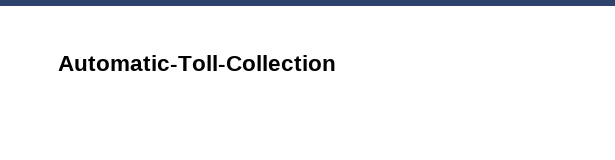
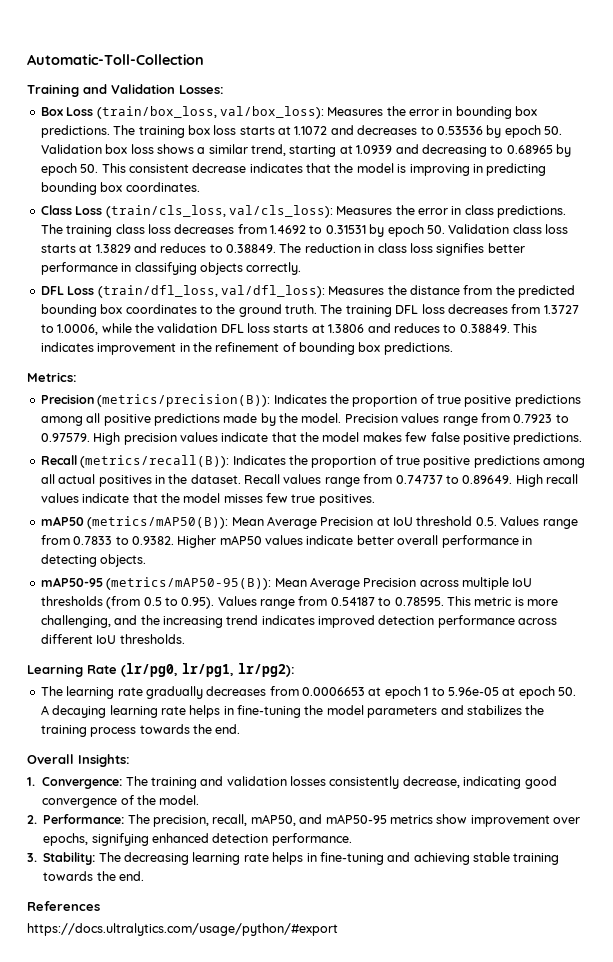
+ Training and Validation Losses:
+ Box Loss (train/box_loss, val/box_loss): Measures the error in bounding box predictions. The training box loss starts at 1.1072 and decreases to 0.53536 by epoch 50. Validation box loss shows a similar trend, starting at 1.0939 and decreasing to 0.68965 by epoch 50. This consistent decrease indicates that the model is improving in predicting bounding box coordinates.
+ Class Loss (train/cls_loss, val/cls_loss): Measures the error in class predictions. The training class loss decreases from 1.4692 to 0.31531 by epoch 50. Validation class loss starts at 1.3829 and reduces to 0.38849. The reduction in class loss signifies better performance in classifying objects correctly.
+ DFL Loss (train/dfl_loss, val/dfl_loss): Measures the distance from the predicted bounding box coordinates to the ground truth. The training DFL loss decreases from 1.3727 to 1.0006, while the validation DFL loss starts at 1.3806 and reduces to 0.38849. This indicates improvement in the refinement of bounding box predictions.
+ Metrics:
+ Precision (metrics/precision(B)): Indicates the proportion of true positive predictions among all positive predictions made by the model. Precision values range from 0.7923 to 0.97579. High precision values indicate that the model makes few false positive predictions.
+ Recall (metrics/recall(B)): Indicates the proportion of true positive predictions among all actual positives in the dataset. Recall values range from 0.74737 to 0.89649. High recall values indicate that the model misses few true positives.
+ mAP50 (metrics/mAP50(B)): Mean Average Precision at IoU threshold 0.5. Values range from 0.7833 to 0.9382. Higher mAP50 values indicate better overall performance in detecting objects.
+ mAP50-95 (metrics/mAP50-95(B)): Mean Average Precision across multiple IoU thresholds (from 0.5 to 0.95). Values range from 0.54187 to 0.78595. This metric is more challenging, and the increasing trend indicates improved detection performance across different IoU thresholds.
+ Learning Rate (lr/pg0, lr/pg1, lr/pg2):
+ The learning rate gradually decreases from 0.0006653 at epoch 1 to 5.96e-05 at epoch 50. A decaying learning rate helps in fine-tuning the model parameters and stabilizes the training process towards the end.
+ Overall Insights:
+ 1. Convergence: The training and validation losses consistently decrease, indicating good convergence of the model.
+ 2. Performance: The precision, recall, mAP50, and mAP50-95 metrics show improvement over epochs, signifying enhanced detection performance.
+ 3. Stability: The decreasing learning rate helps in fine-tuning and achieving stable training towards the end.
+ References
+ https://docs.ultralytics.com/usage/python/#export

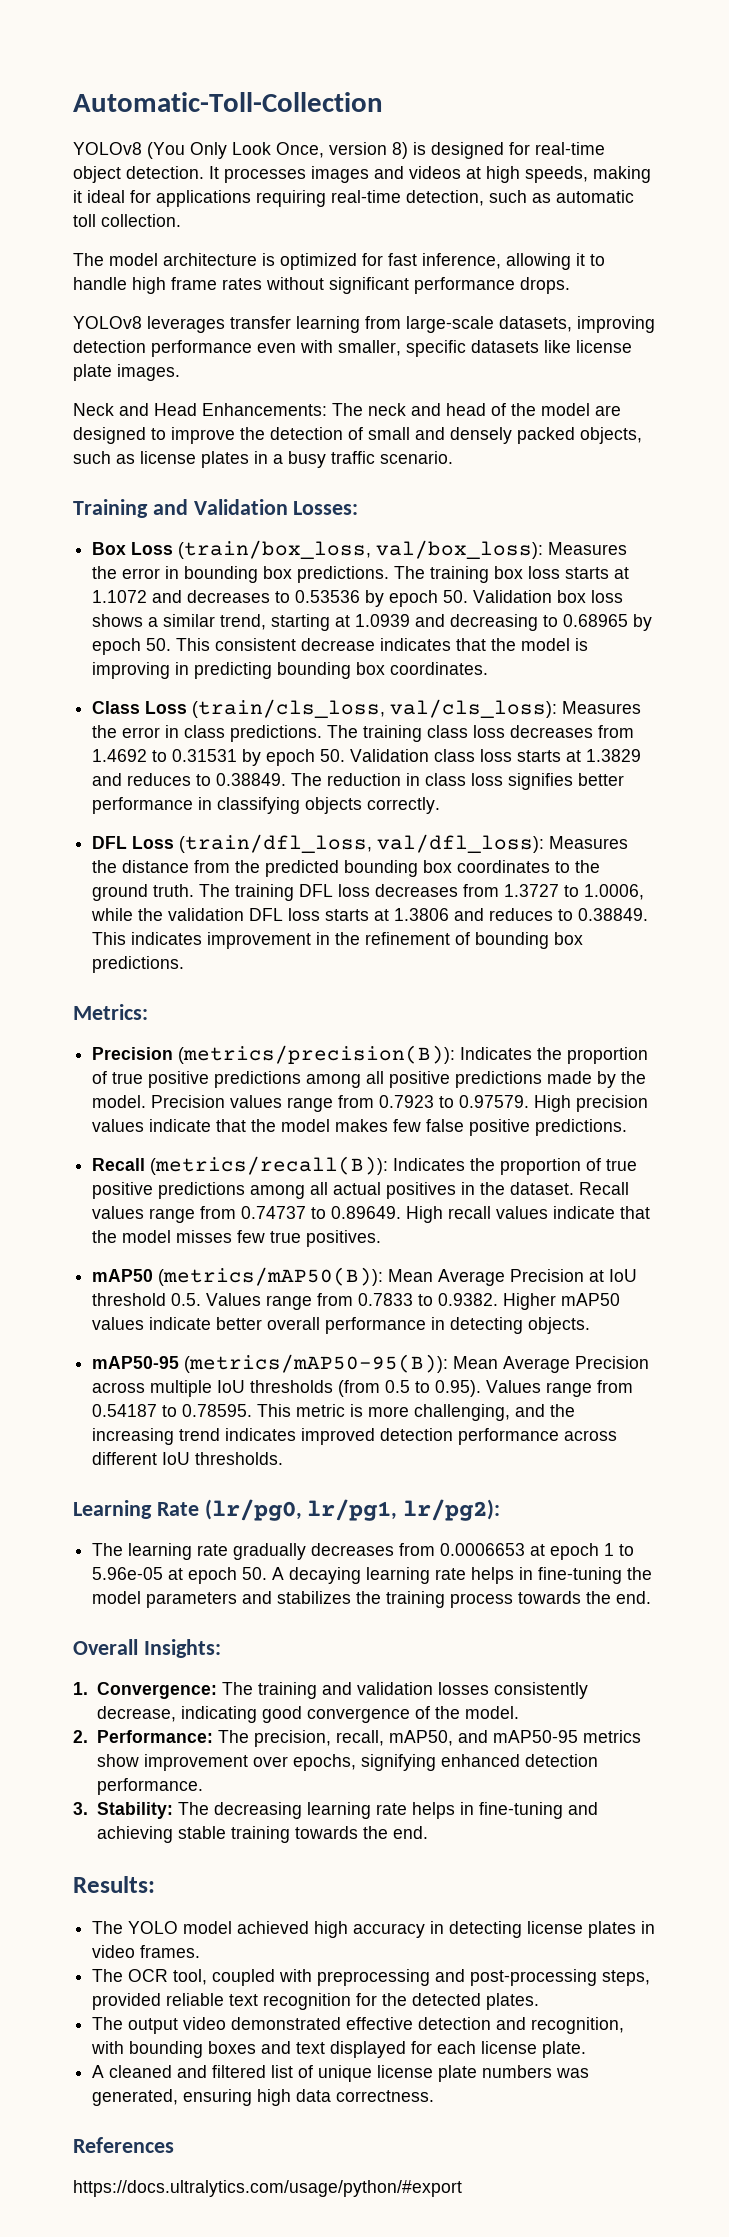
+ YOLOv8 (You Only Look Once, version 8) is designed for real-time object detection. It processes images and videos at high speeds, making it ideal for applications requiring real-time detection, such as automatic toll collection.
+ The model architecture is optimized for fast inference, allowing it to handle high frame rates without significant performance drops.
+ YOLOv8 leverages transfer learning from large-scale datasets, improving detection performance even with smaller, specific datasets like license plate images.
+ Neck and Head Enhancements: The neck and head of the model are designed to improve the detection of small and densely packed objects, such as license plates in a busy traffic scenario.
+ Results:
+ The YOLO model achieved high accuracy in detecting license plates in video frames.
+ The OCR tool, coupled with preprocessing and post-processing steps, provided reliable text recognition for the detected plates.
+ The output video demonstrated effective detection and recognition, with bounding boxes and text displayed for each license plate.
+ A cleaned and filtered list of unique license plate numbers was generated, ensuring high data correctness.

